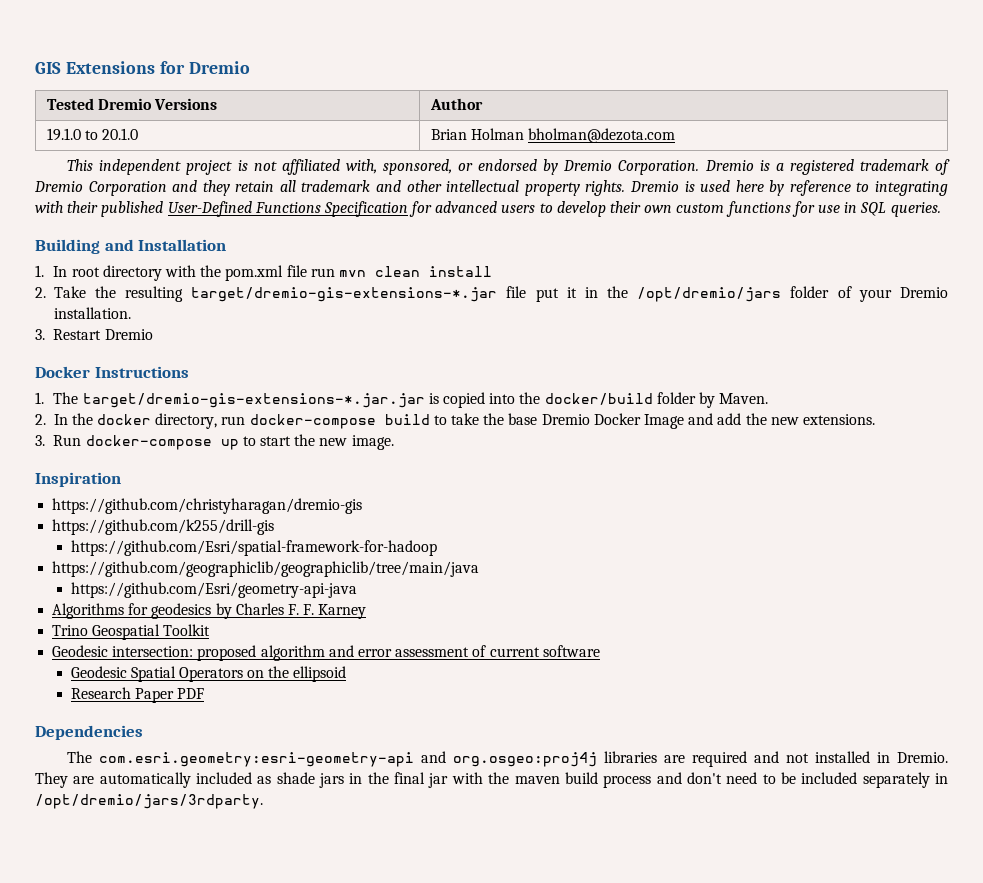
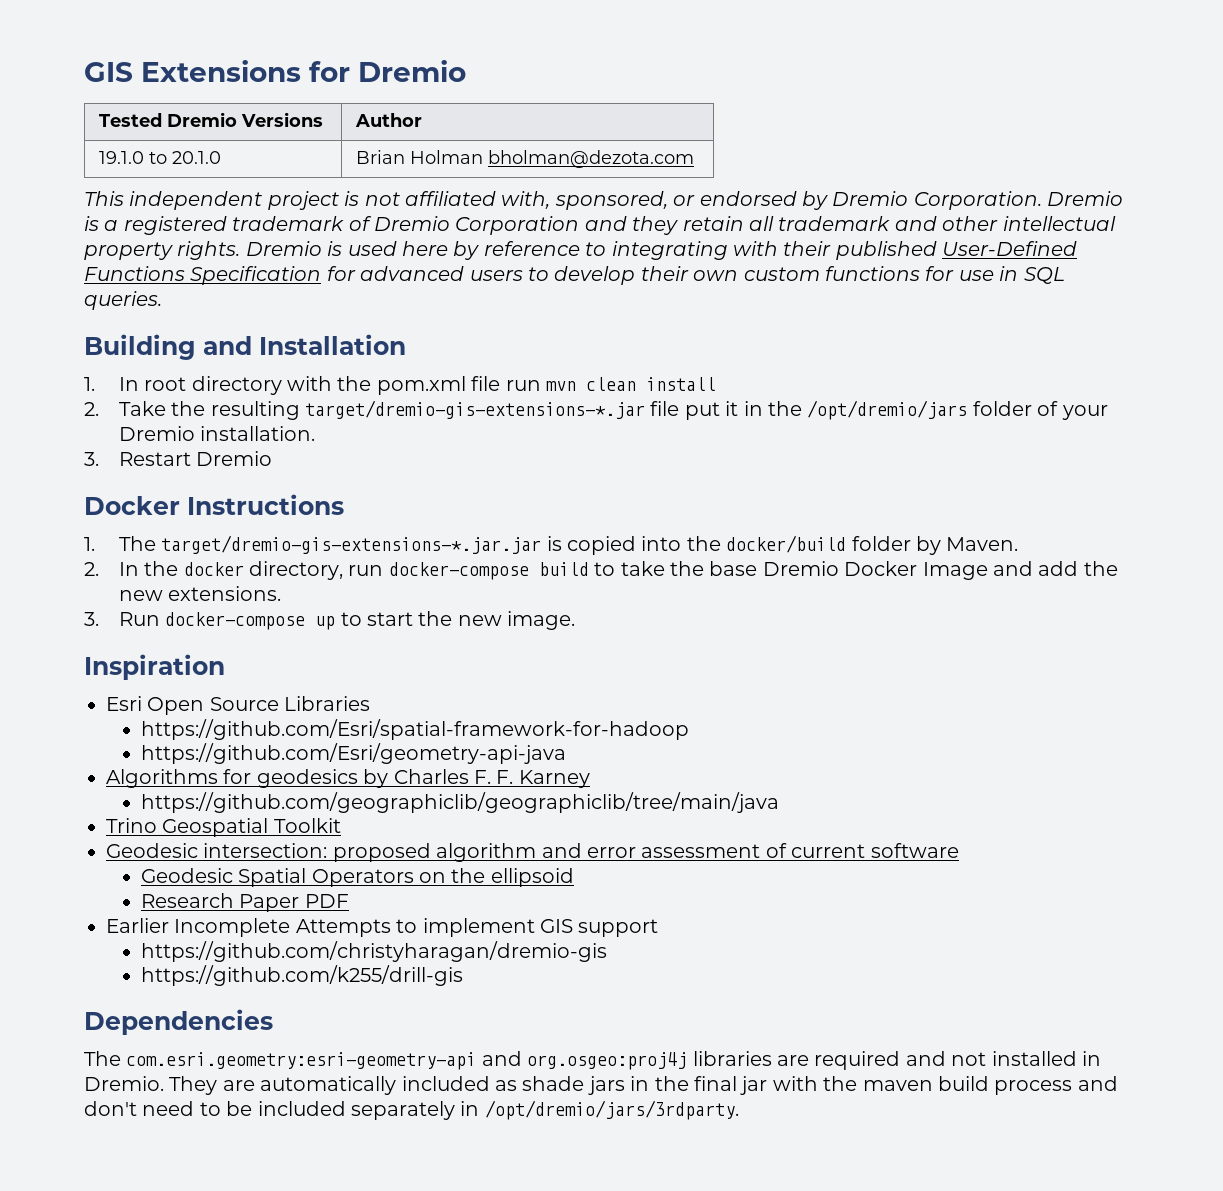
- https://github.com/christyharagan/dremio-gis
- https://github.com/k255/drill-gis
+ Esri Open Source Libraries
- https://github.com/geographiclib/geographiclib/tree/main/java
+ https://github.com/geographiclib/geographiclib/tree/main/java
+ Earlier Incomplete Attempts to implement GIS support
+ https://github.com/christyharagan/dremio-gis
+ https://github.com/k255/drill-gis

